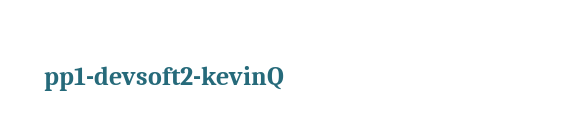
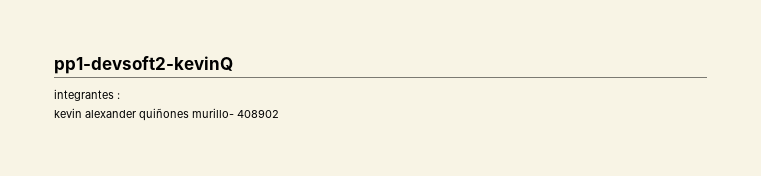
+ integrantes :
+ kevin alexander quiñones murillo- 408902

